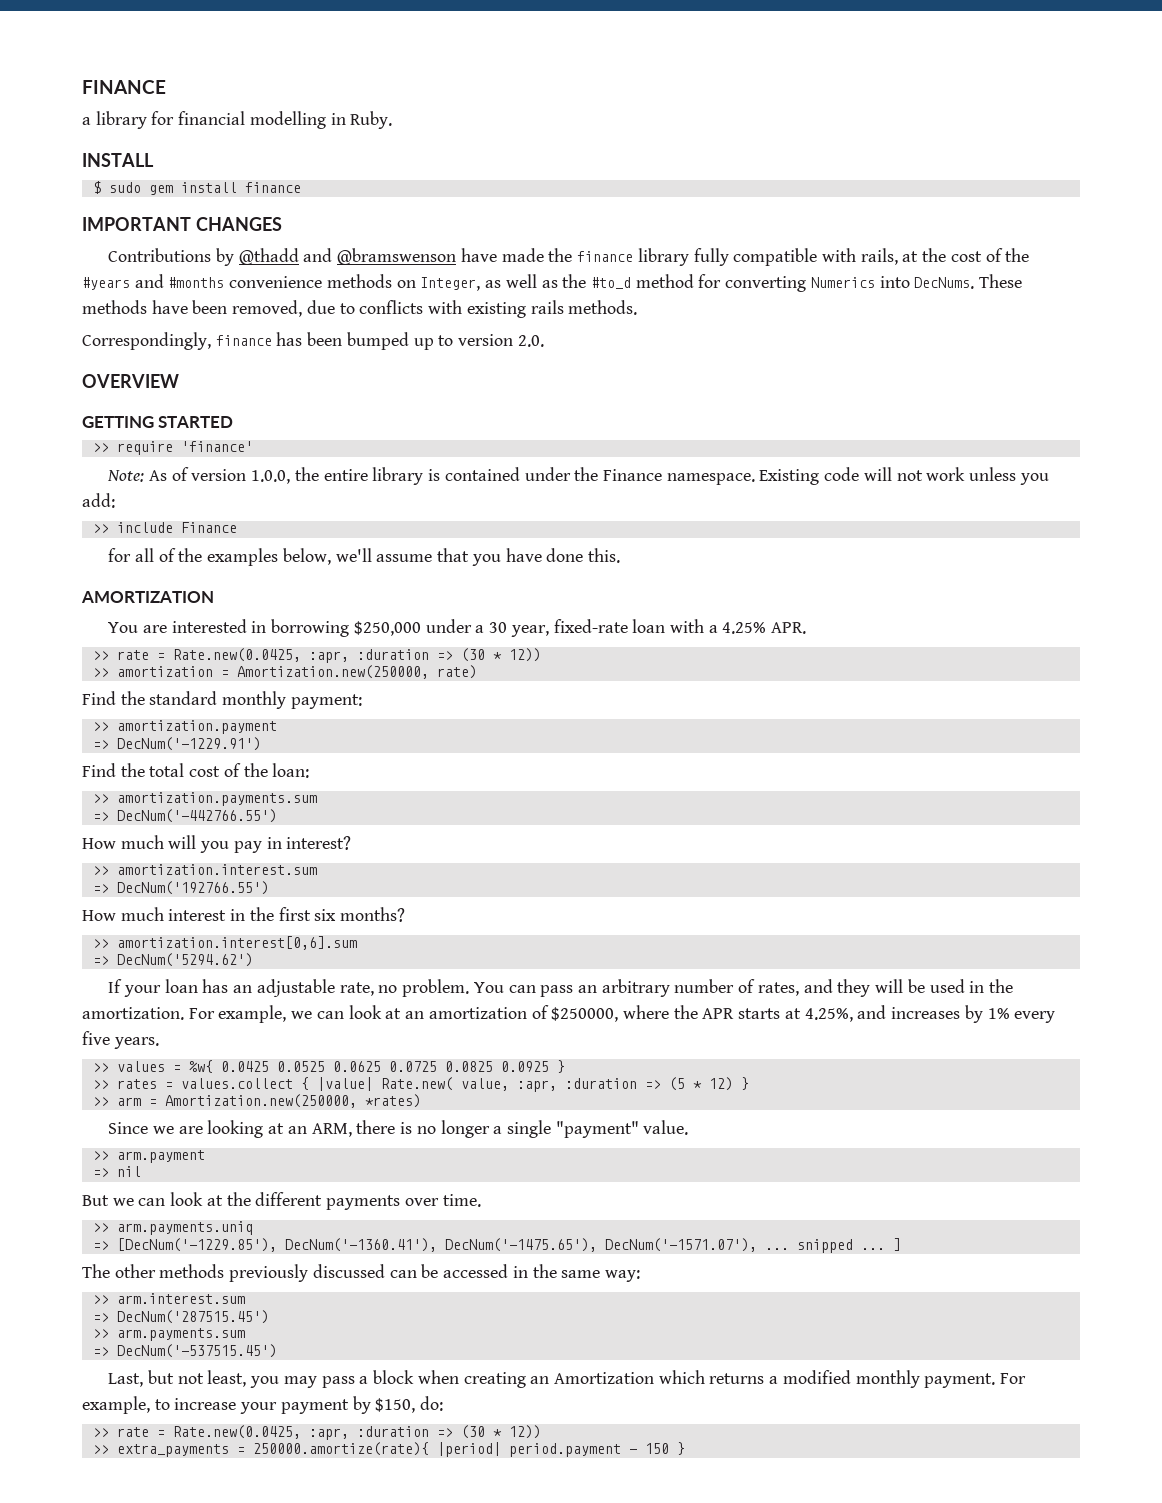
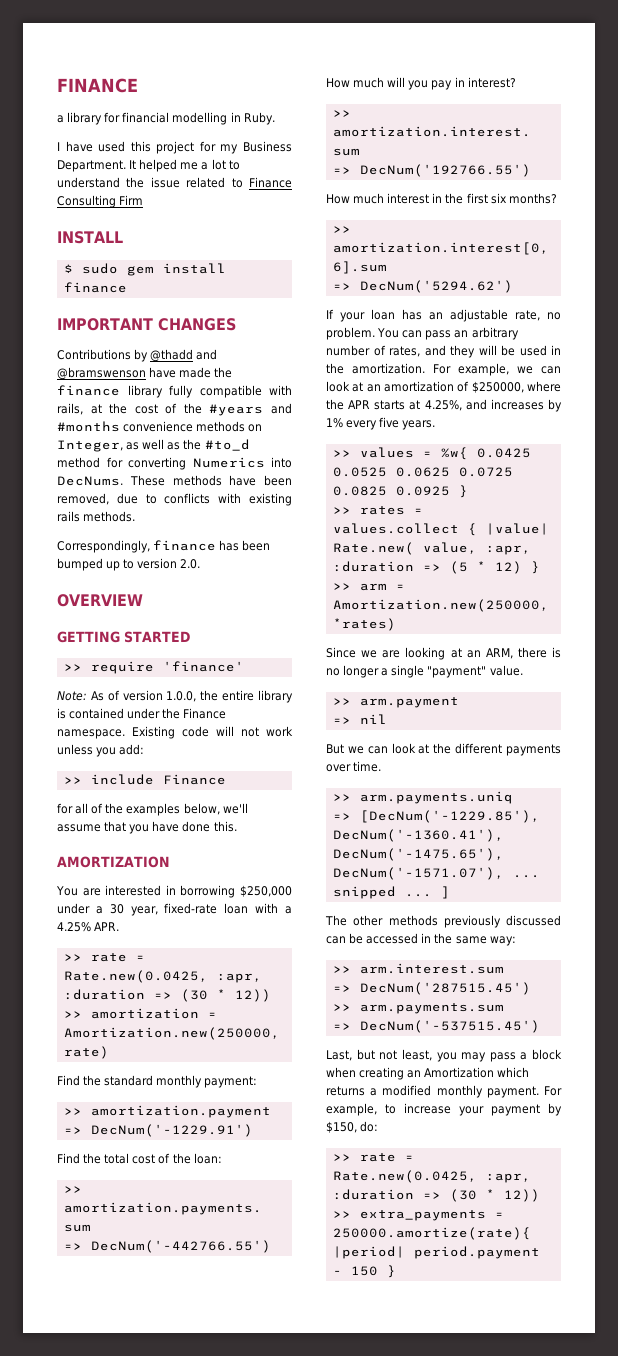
+ I have used this project for my Business Department. It helped me a lot to understand the issue related to Finance Consulting Firm

